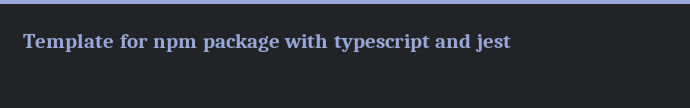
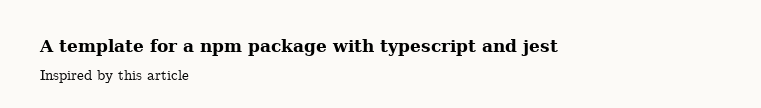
- Template for npm package with typescript and jest
+ A template for a npm package with typescript and jest
+ Inspired by this article

